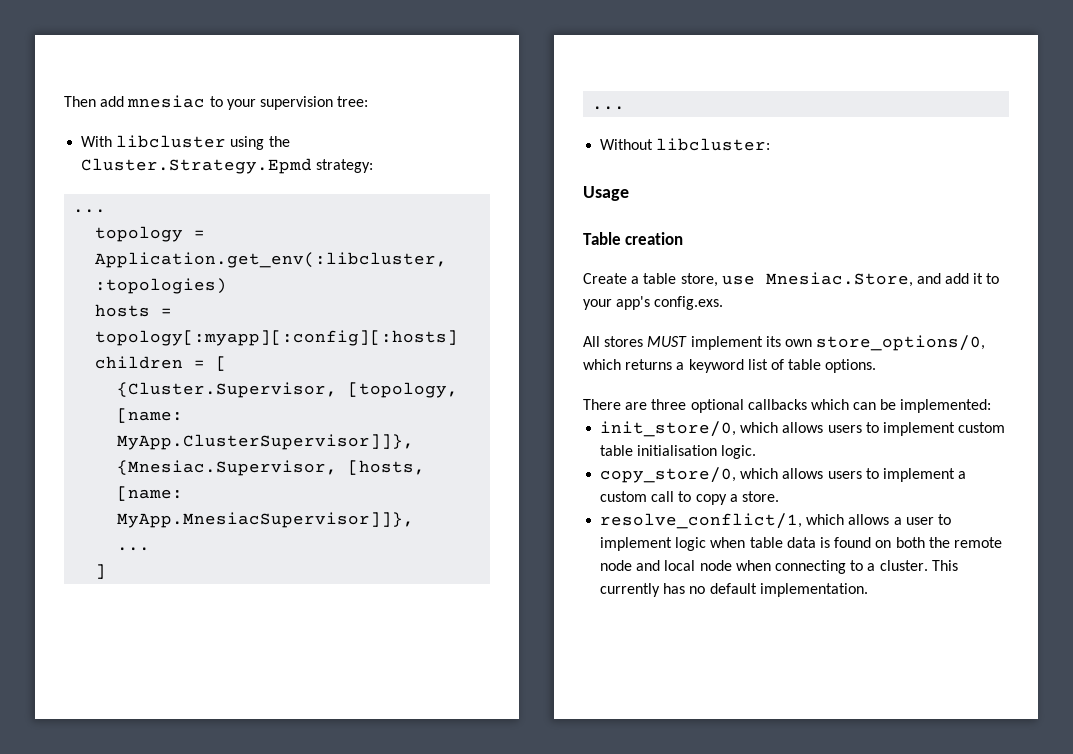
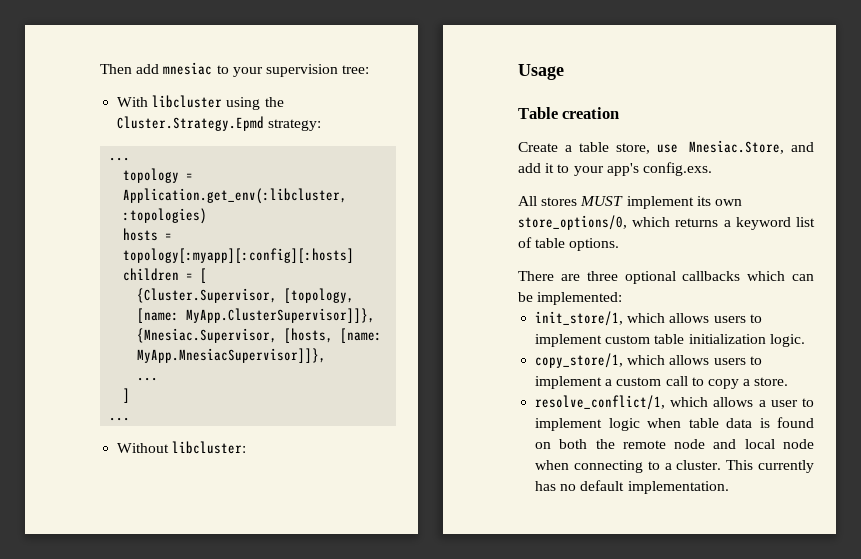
- init_store/0, which allows users to implement custom table initialisation logic.
+ init_store/1, which allows users to implement custom table initialization logic.
- copy_store/0, which allows users to implement a custom call to copy a store.
+ copy_store/1, which allows users to implement a custom call to copy a store.

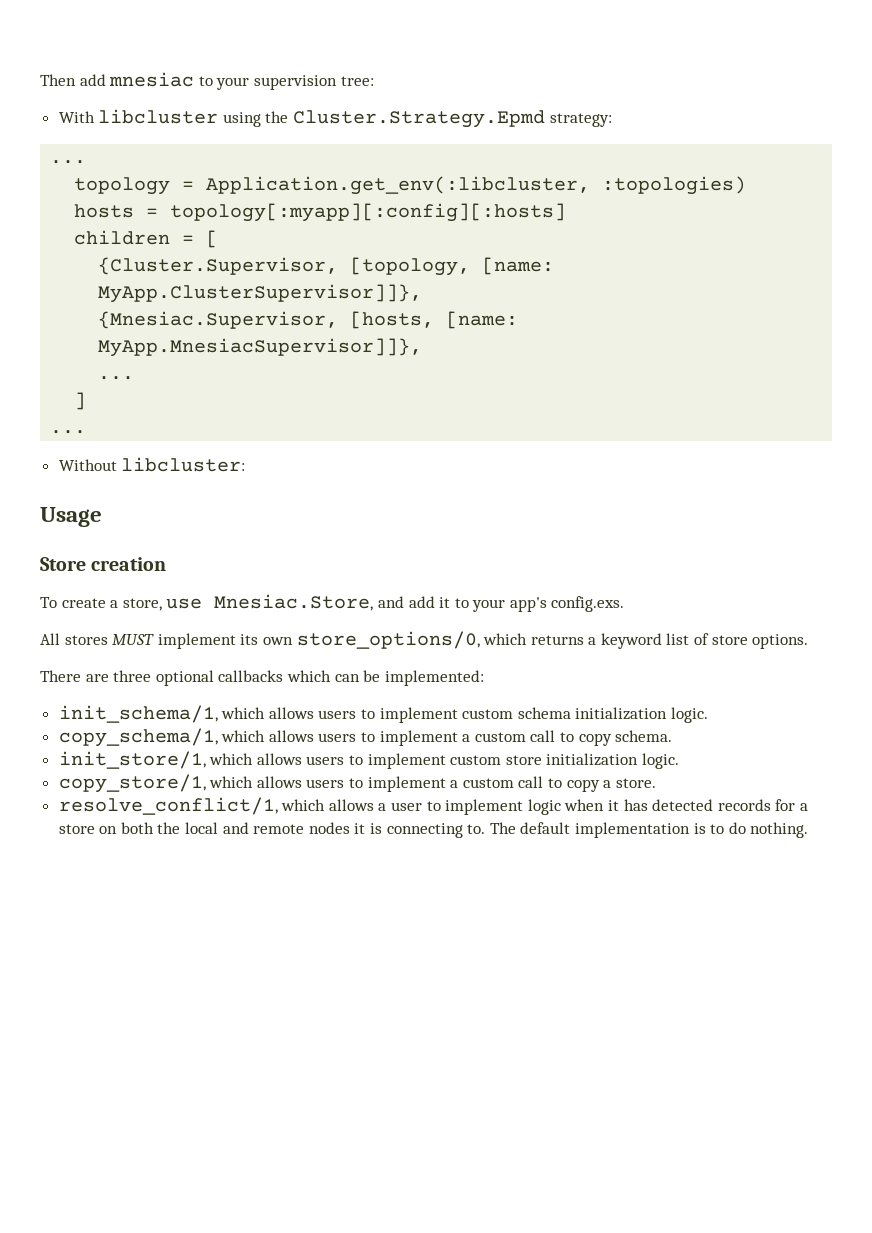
- Table creation
+ Store creation
- Create a table store, use Mnesiac.Store, and add it to your app's config.exs.
+ To create a store, use Mnesiac.Store, and add it to your app's config.exs.
- All stores MUST implement its own store_options/0, which returns a keyword list of table options.
+ All stores MUST implement its own store_options/0, which returns a keyword list of store options.
+ init_schema/1, which allows users to implement custom schema initialization logic.
+ copy_schema/1, which allows users to implement a custom call to copy schema.
- init_store/1, which allows users to implement custom table initialization logic.
+ init_store/1, which allows users to implement custom store initialization logic.
- resolve_conflict/1, which allows a user to implement logic when table data is found on both the remote node and local node when connecting to a cluster. This currently has no default implementation.
+ resolve_conflict/1, which allows a user to implement logic when it has detected records for a store on both the local and remote nodes it is connecting to. The default implementation is to do nothing.

